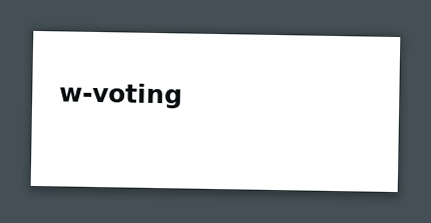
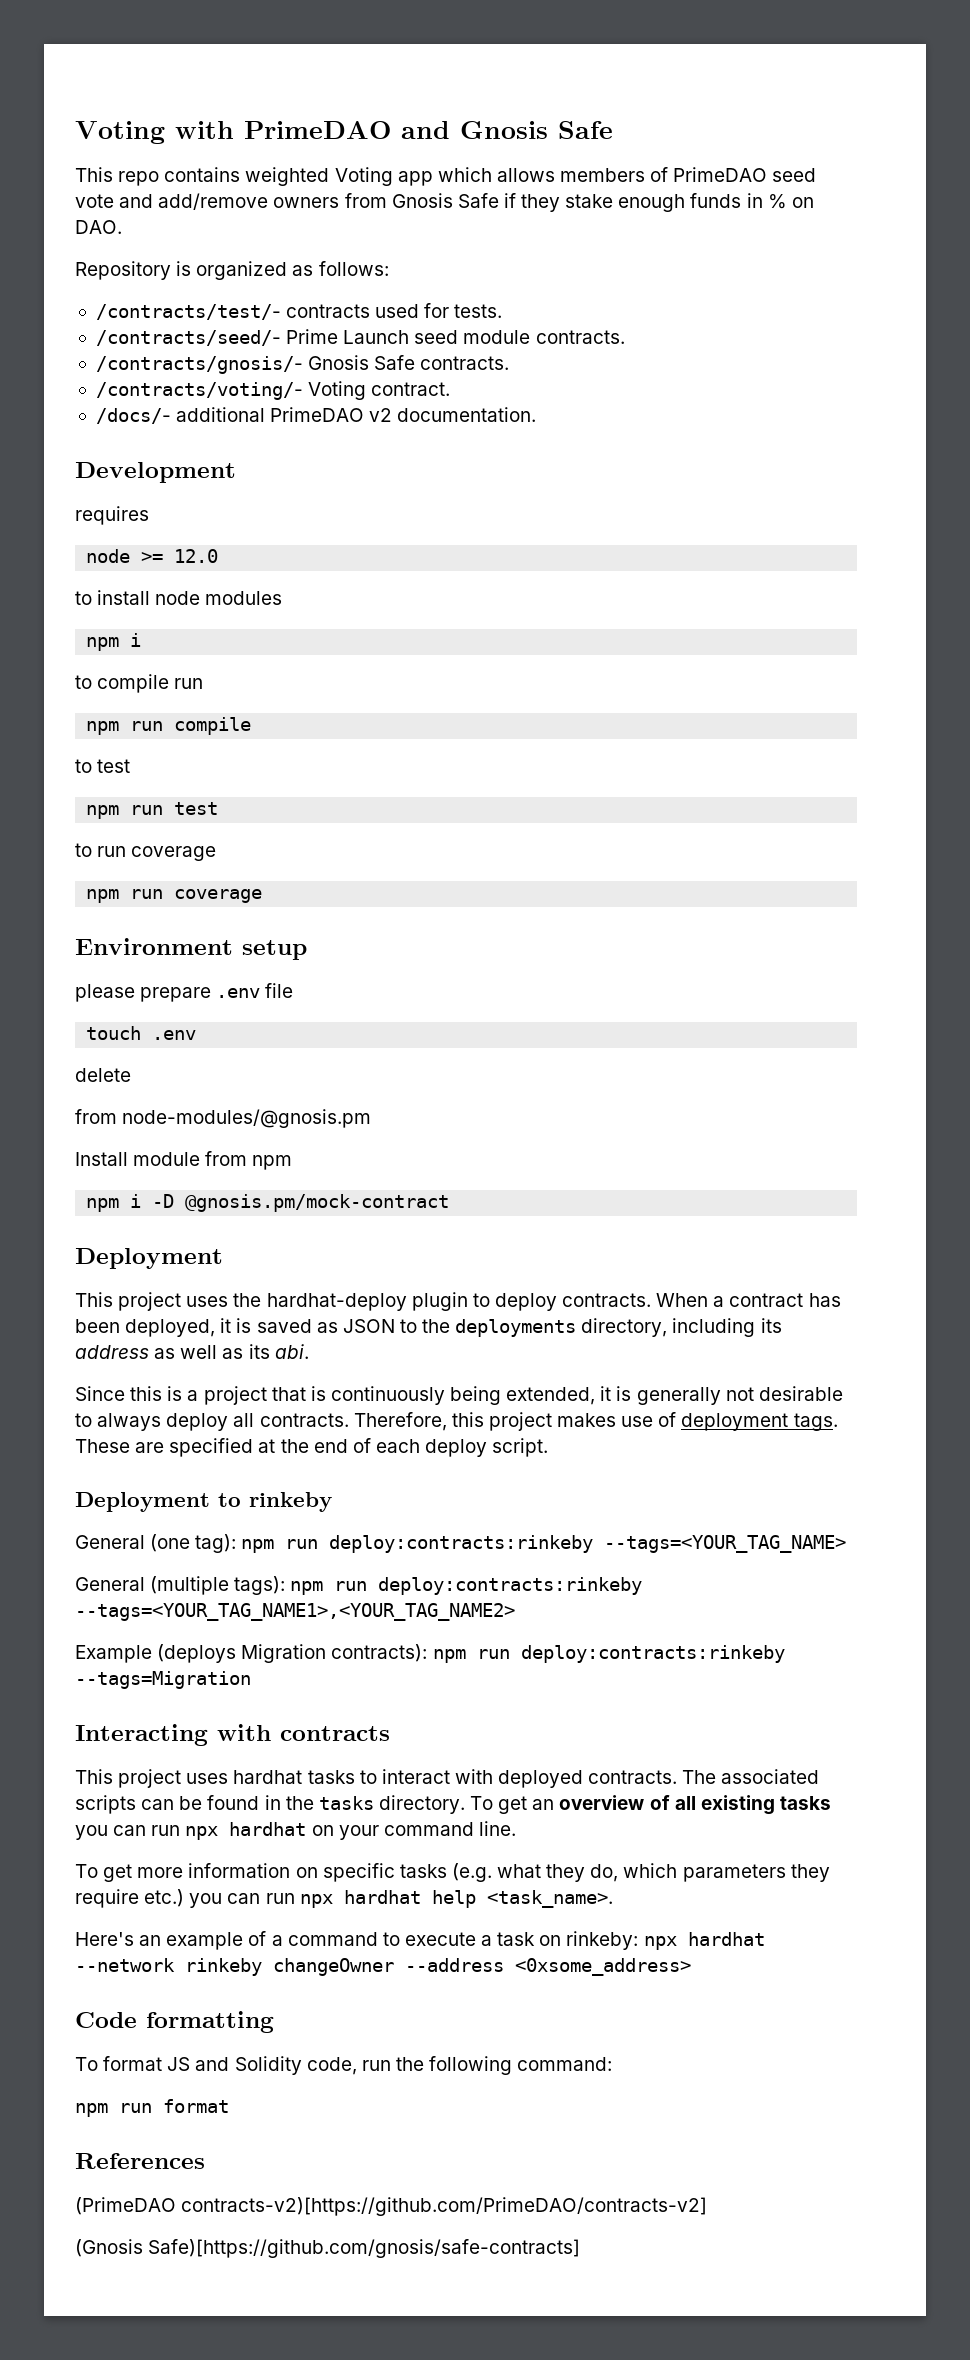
- w-voting
+ Voting with PrimeDAO and Gnosis Safe
+ This repo contains weighted Voting app which allows members of PrimeDAO seed vote and add/remove owners from Gnosis Safe if they stake enough funds in % on DAO.
+ Repository is organized as follows:
+ /contracts/test/- contracts used for tests.
+ /contracts/seed/- Prime Launch seed module contracts.
+ /contracts/gnosis/- Gnosis Safe contracts.
+ /contracts/voting/- Voting contract.
+ /docs/- additional PrimeDAO v2 documentation.
+ Development
+ requires
+ node >= 12.0
+ to install node modules
+ npm i
+ to compile run
+ npm run compile
+ to test
+ npm run test
+ to run coverage
+ npm run coverage
+ Environment setup
+ please prepare .env file
+ touch .env
+ delete
+ from node-modules/@gnosis.pm
+ Install module from npm
+ npm i -D @gnosis.pm/mock-contract
+ Deployment
+ This project uses the hardhat-deploy plugin to deploy contracts. When a contract has been deployed, it is saved as JSON to the deployments directory, including its address as well as its abi.
+ Since this is a project that is continuously being extended, it is generally not desirable to always deploy all contracts. Therefore, this project makes use of deployment tags. These are specified at the end of each deploy script.
+ Deployment to rinkeby
+ General (one tag): npm run deploy:contracts:rinkeby --tags=<YOUR_TAG_NAME>
+ General (multiple tags): npm run deploy:contracts:rinkeby --tags=<YOUR_TAG_NAME1>,<YOUR_TAG_NAME2>
+ Example (deploys Migration contracts): npm run deploy:contracts:rinkeby --tags=Migration
+ Interacting with contracts
+ This project uses hardhat tasks to interact with deployed contracts. The associated scripts can be found in the tasks directory. To get an overview of all existing tasks you can run npx hardhat on your command line.
+ To get more information on specific tasks (e.g. what they do, which parameters they require etc.) you can run npx hardhat help <task_name>.
+ Here's an example of a command to execute a task on rinkeby: npx hardhat --network rinkeby changeOwner --address <0xsome_address>
+ Code formatting
+ To format JS and Solidity code, run the following command:
+ npm run format
+ References
+ (PrimeDAO contracts-v2)[https://github.com/PrimeDAO/contracts-v2]
+ (Gnosis Safe)[https://github.com/gnosis/safe-contracts]

